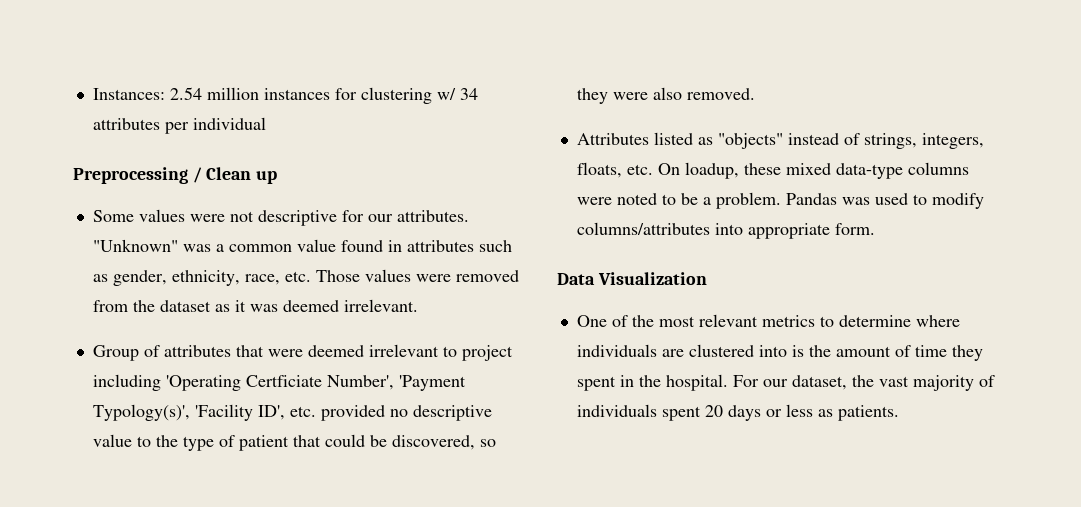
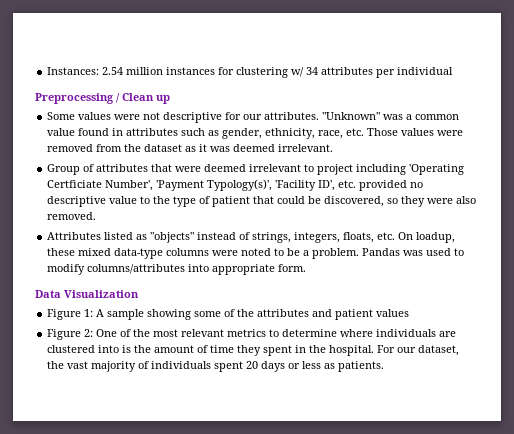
- One of the most relevant metrics to determine where individuals are clustered into is the amount of time they spent in the hospital.
+ Figure 1: A sample showing some of the attributes and patient values
+ Figure 2: One of the most relevant metrics to determine where individuals are clustered into is the amount of time they spent in the hospital.

